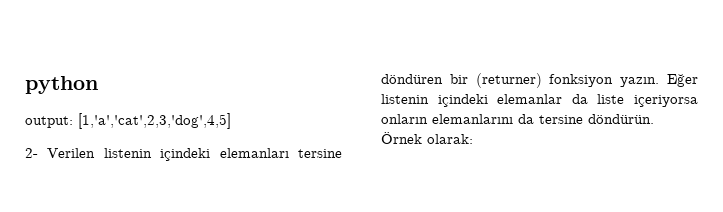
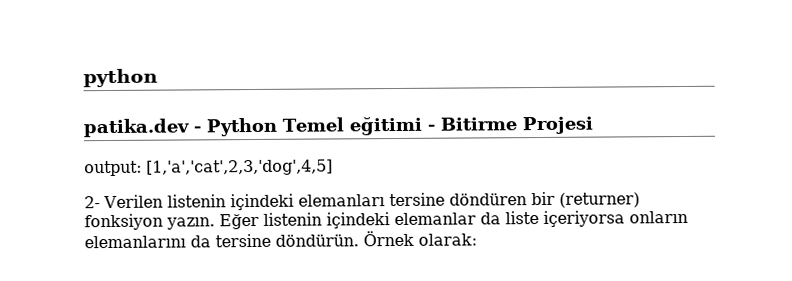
+ patika.dev - Python Temel eğitimi - Bitirme Projesi

